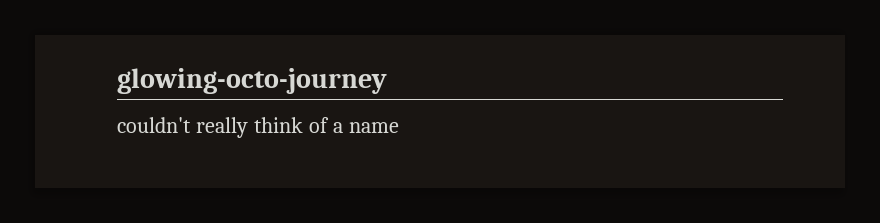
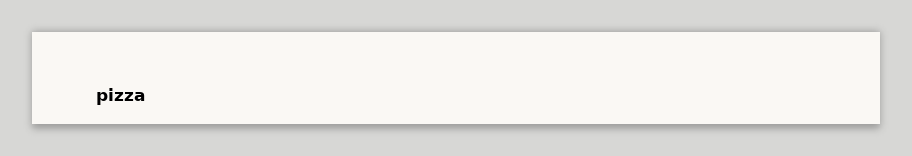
- glowing-octo-journey
- couldn't really think of a name
+ pizza

